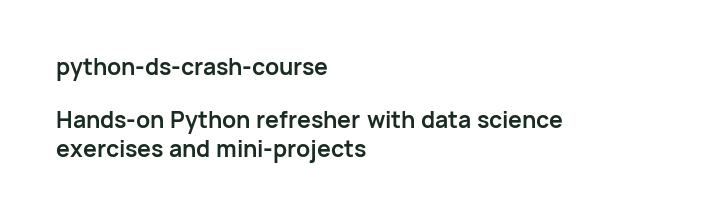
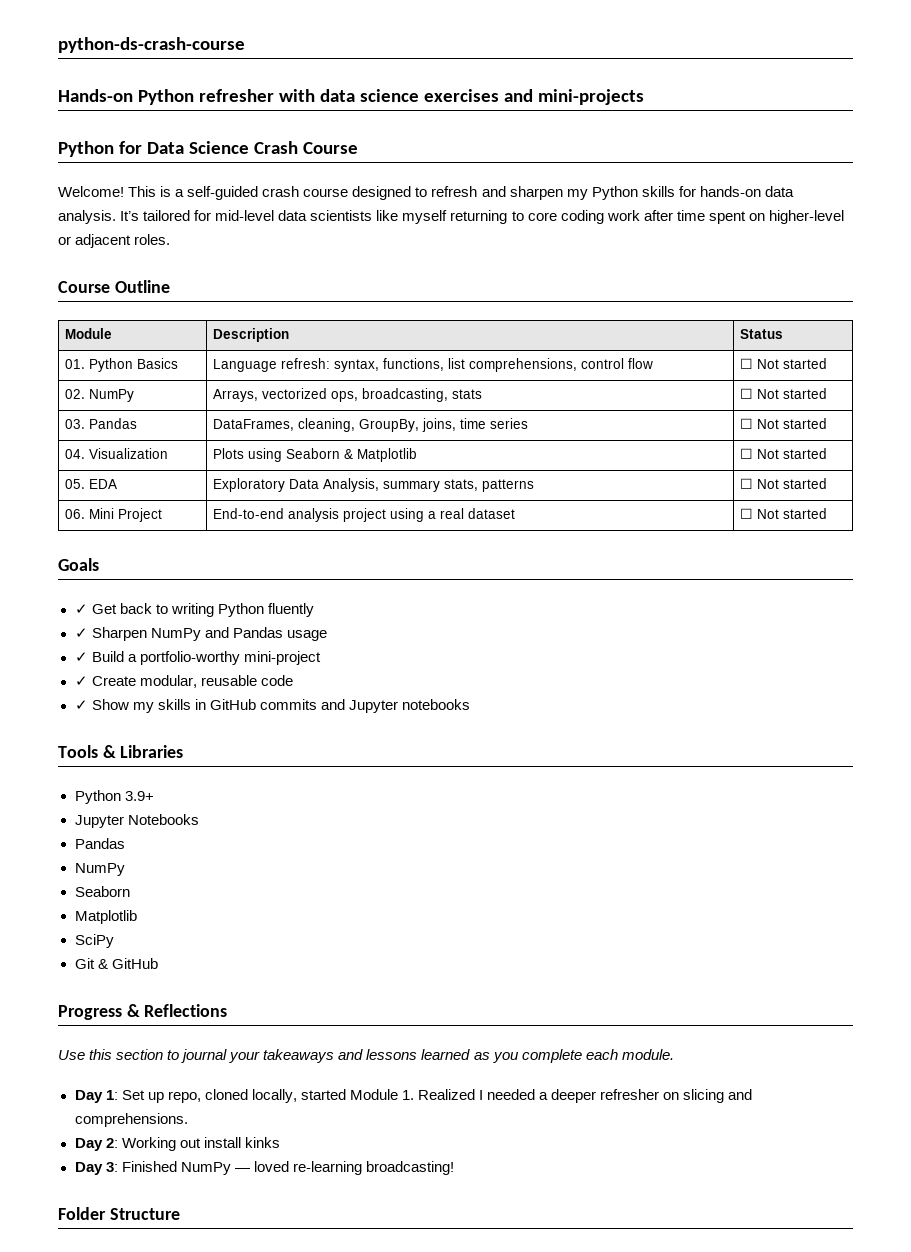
+ Python for Data Science Crash Course
+ Welcome! This is a self-guided crash course designed to refresh and sharpen my Python skills for hands-on data analysis. It’s tailored for mid-level data scientists like myself returning to core coding work after time spent on higher-level or adjacent roles.
+ Course Outline
+ Module | Description | Status
+ 01. Python Basics | Language refresh: syntax, functions, list comprehensions, control flow | ☐ Not started
+ 02. NumPy | Arrays, vectorized ops, broadcasting, stats | ☐ Not started
+ 03. Pandas | DataFrames, cleaning, GroupBy, joins, time series | ☐ Not started
+ 04. Visualization | Plots using Seaborn & Matplotlib | ☐ Not started
+ 05. EDA | Exploratory Data Analysis, summary stats, patterns | ☐ Not started
+ 06. Mini Project | End-to-end analysis project using a real dataset | ☐ Not started
+ Goals
+ ✓ Get back to writing Python fluently
+ ✓ Sharpen NumPy and Pandas usage
+ ✓ Build a portfolio-worthy mini-project
+ ✓ Create modular, reusable code
+ ✓ Show my skills in GitHub commits and Jupyter notebooks
+ Tools & Libraries
+ Python 3.9+
+ Jupyter Notebooks
+ Pandas
+ NumPy
+ Seaborn
+ Matplotlib
+ SciPy
+ Git & GitHub
+ Progress & Reflections
+ Use this section to journal your takeaways and lessons learned as you complete each module.
+ Day 1: Set up repo, cloned locally, started Module 1. Realized I needed a deeper refresher on slicing and comprehensions.
+ Day 2: Working out install kinks
+ Day 3: Finished NumPy — loved re-learning broadcasting!
+ Folder Structure

